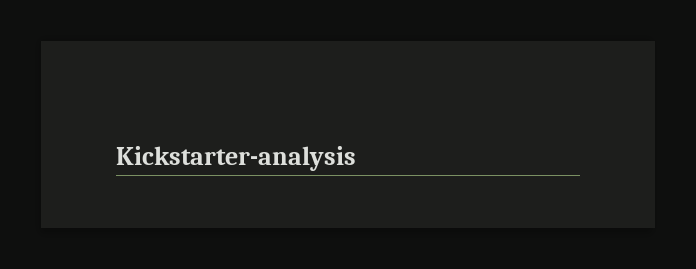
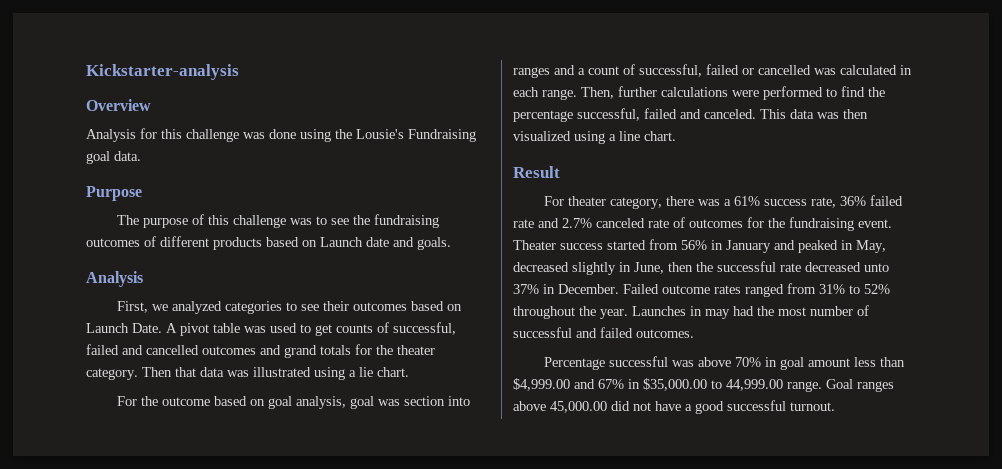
+ Overview
+ Analysis for this challenge was done using the Lousie's Fundraising goal data.
+ Purpose
+ The purpose of this challenge was to see the fundraising outcomes of different products based on Launch date and goals.
+ Analysis
+ First, we analyzed categories to see their outcomes based on Launch Date. A pivot table was used to get counts of successful, failed and cancelled outcomes and grand totals for the theater category. Then that data was illustrated using a lie chart.
+ For the outcome based on goal analysis, goal was section into ranges and a count of successful, failed or cancelled was calculated in each range. Then, further calculations were performed to find the percentage successful, failed and canceled. This data was then visualized using a line chart.
+ Result
+ For theater category, there was a 61% success rate, 36% failed rate and 2.7% canceled rate of outcomes for the fundraising event. Theater success started from 56% in January and peaked in May, decreased slightly in June, then the successful rate decreased unto 37% in December. Failed outcome rates ranged from 31% to 52% throughout the year. Launches in may had the most number of successful and failed outcomes.
+ Percentage successful was above 70% in goal amount less than $4,999.00 and 67% in $35,000.00 to 44,999.00 range. Goal ranges above 45,000.00 did not have a good successful turnout.

